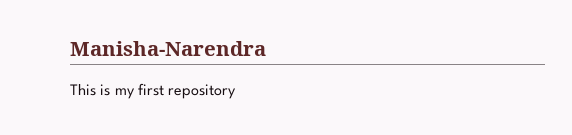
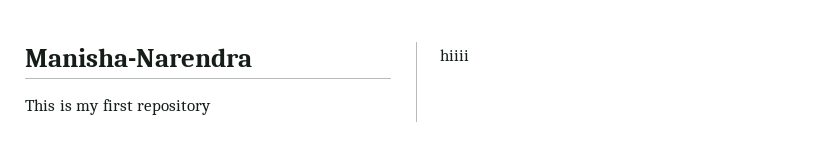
+ hiiii

